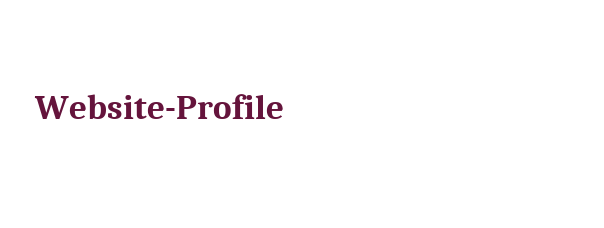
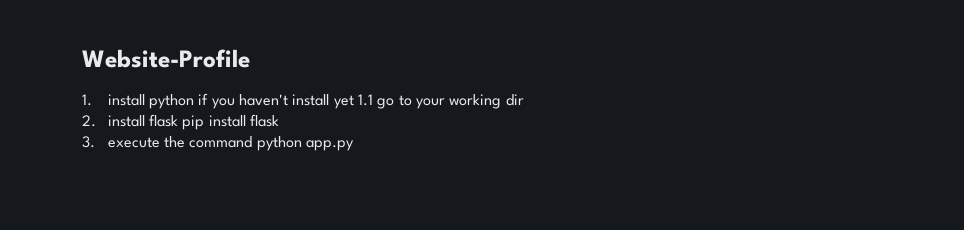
+ 1. install python if you haven't install yet 1.1 go to your working dir
+ 2. install flask pip install flask
+ 3. execute the command python app.py

